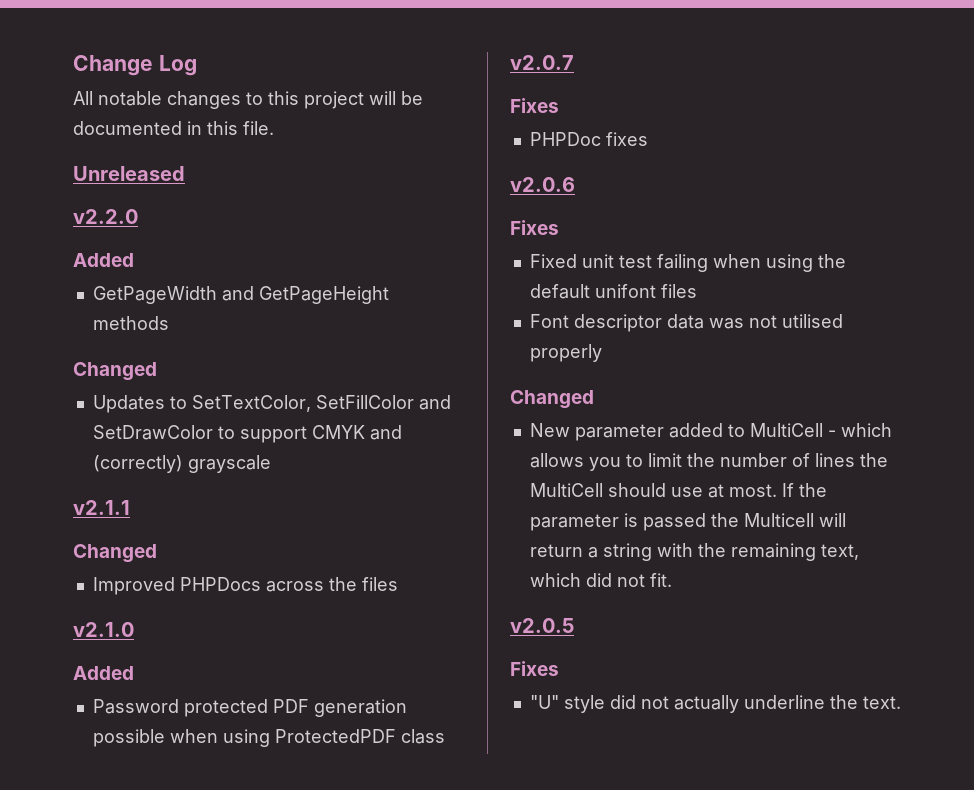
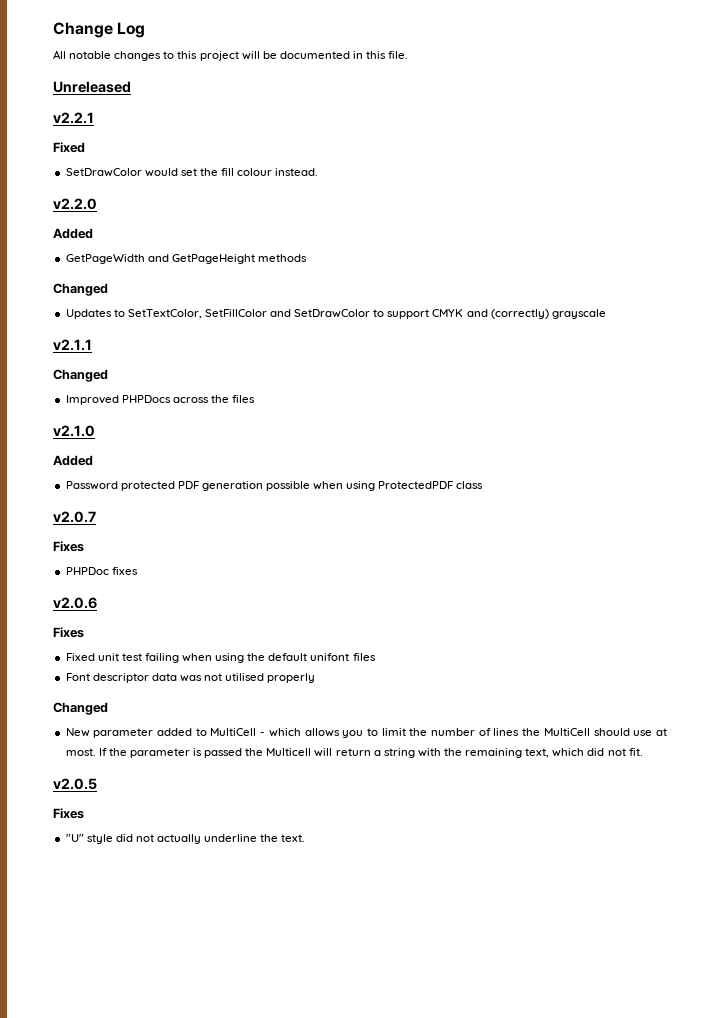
+ v2.2.1
+ Fixed
+ SetDrawColor would set the fill colour instead.

